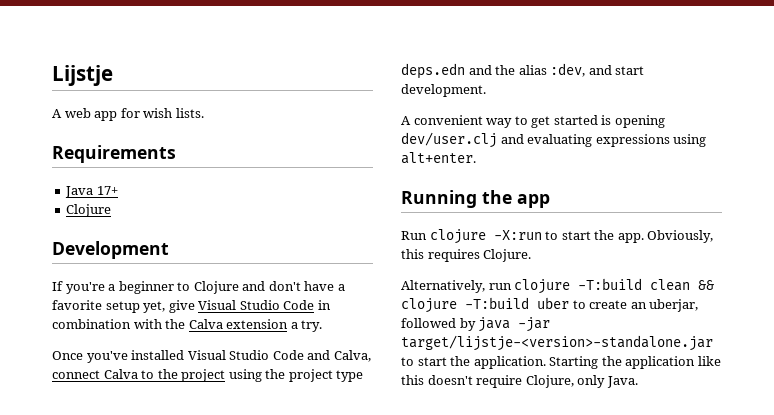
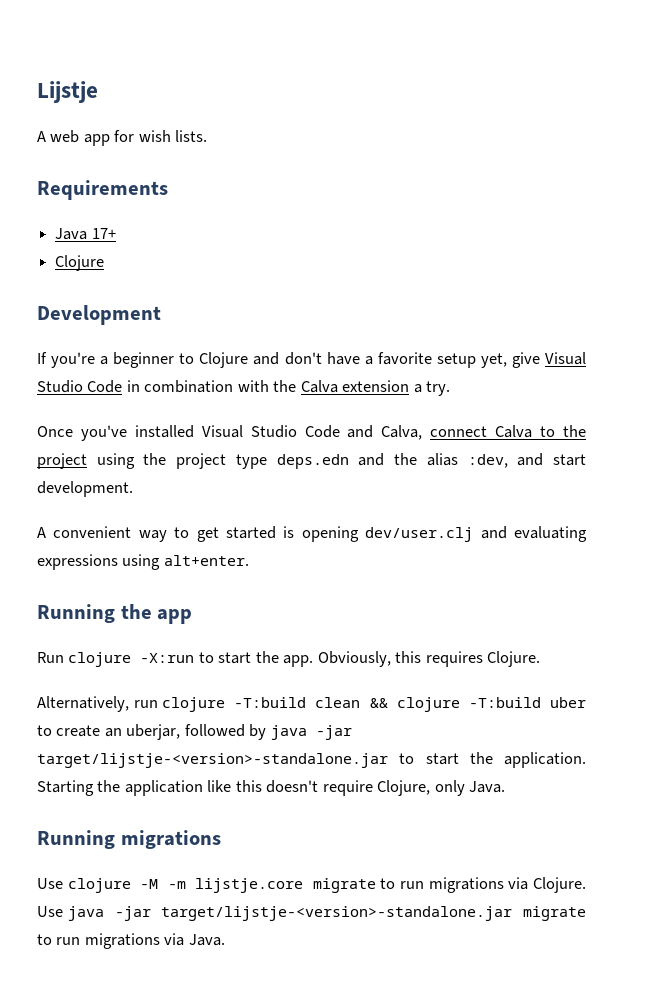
+ Running migrations
+ Use clojure -M -m lijstje.core migrate to run migrations via Clojure. Use java -jar target/lijstje-<version>-standalone.jar migrate to run migrations via Java.

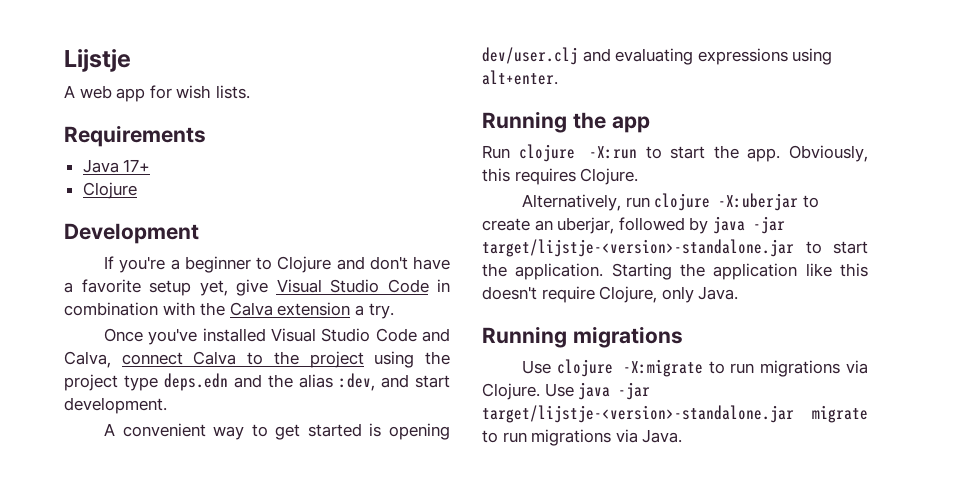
- Alternatively, run clojure -T:build clean && clojure -T:build uber to create an uberjar, followed by java -jar target/lijstje-<version>-standalone.jar to start the application.
+ Alternatively, run clojure -X:uberjar to create an uberjar, followed by java -jar target/lijstje-<version>-standalone.jar to start the application.
- Use clojure -M -m lijstje.core migrate to run migrations via Clojure.
+ Use clojure -X:migrate to run migrations via Clojure.

